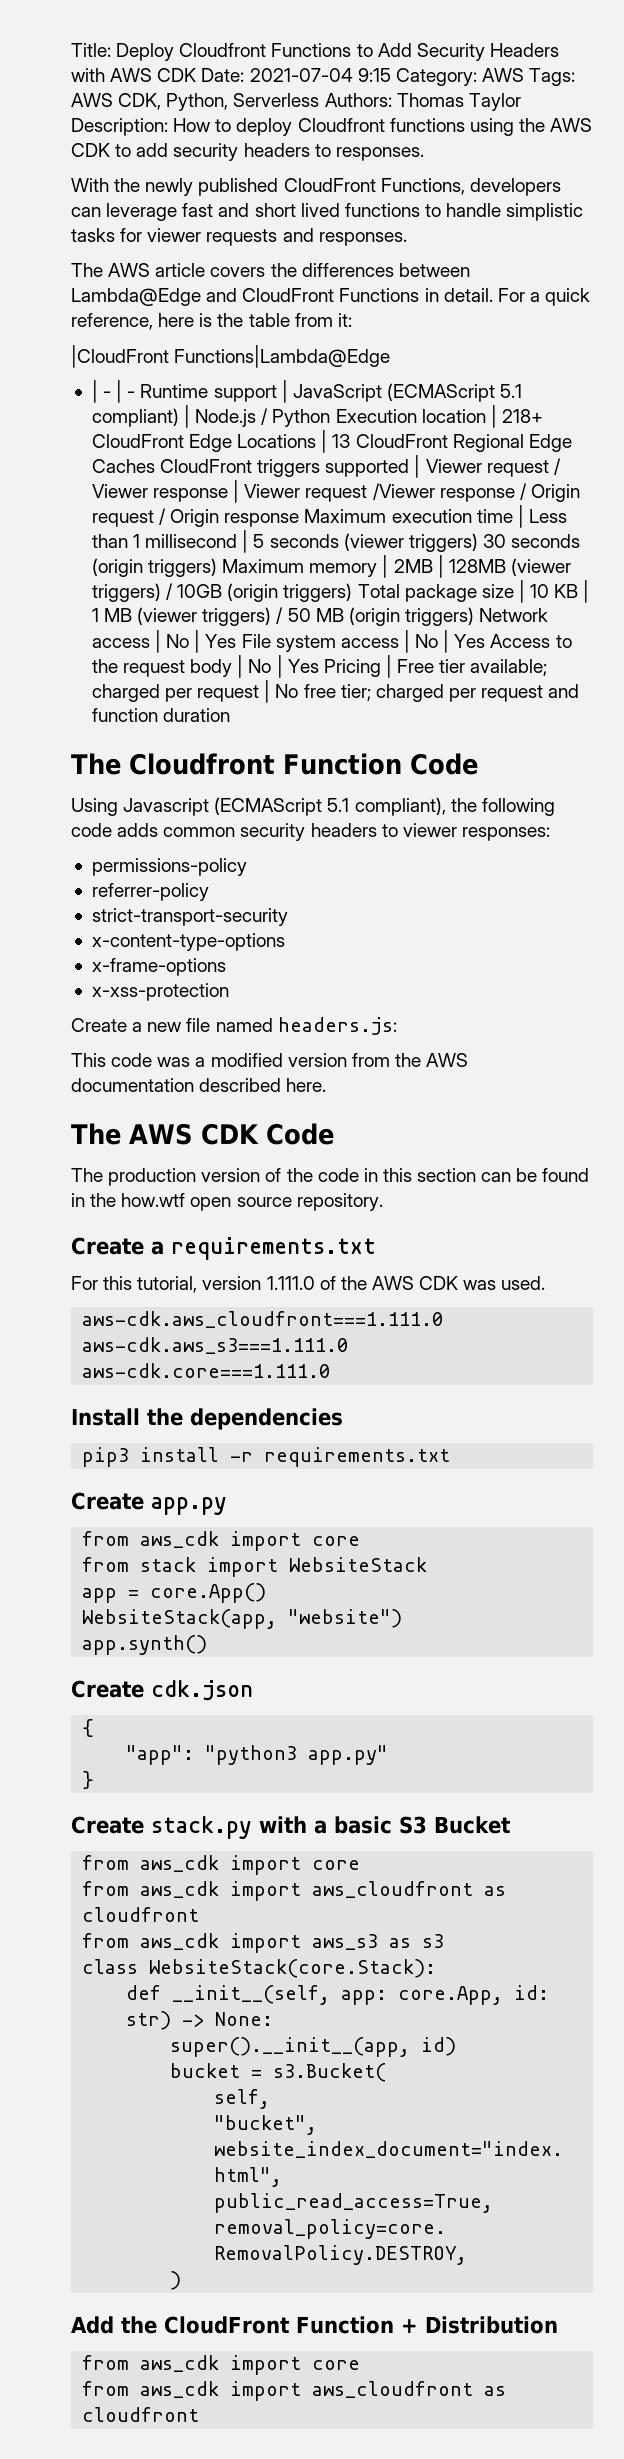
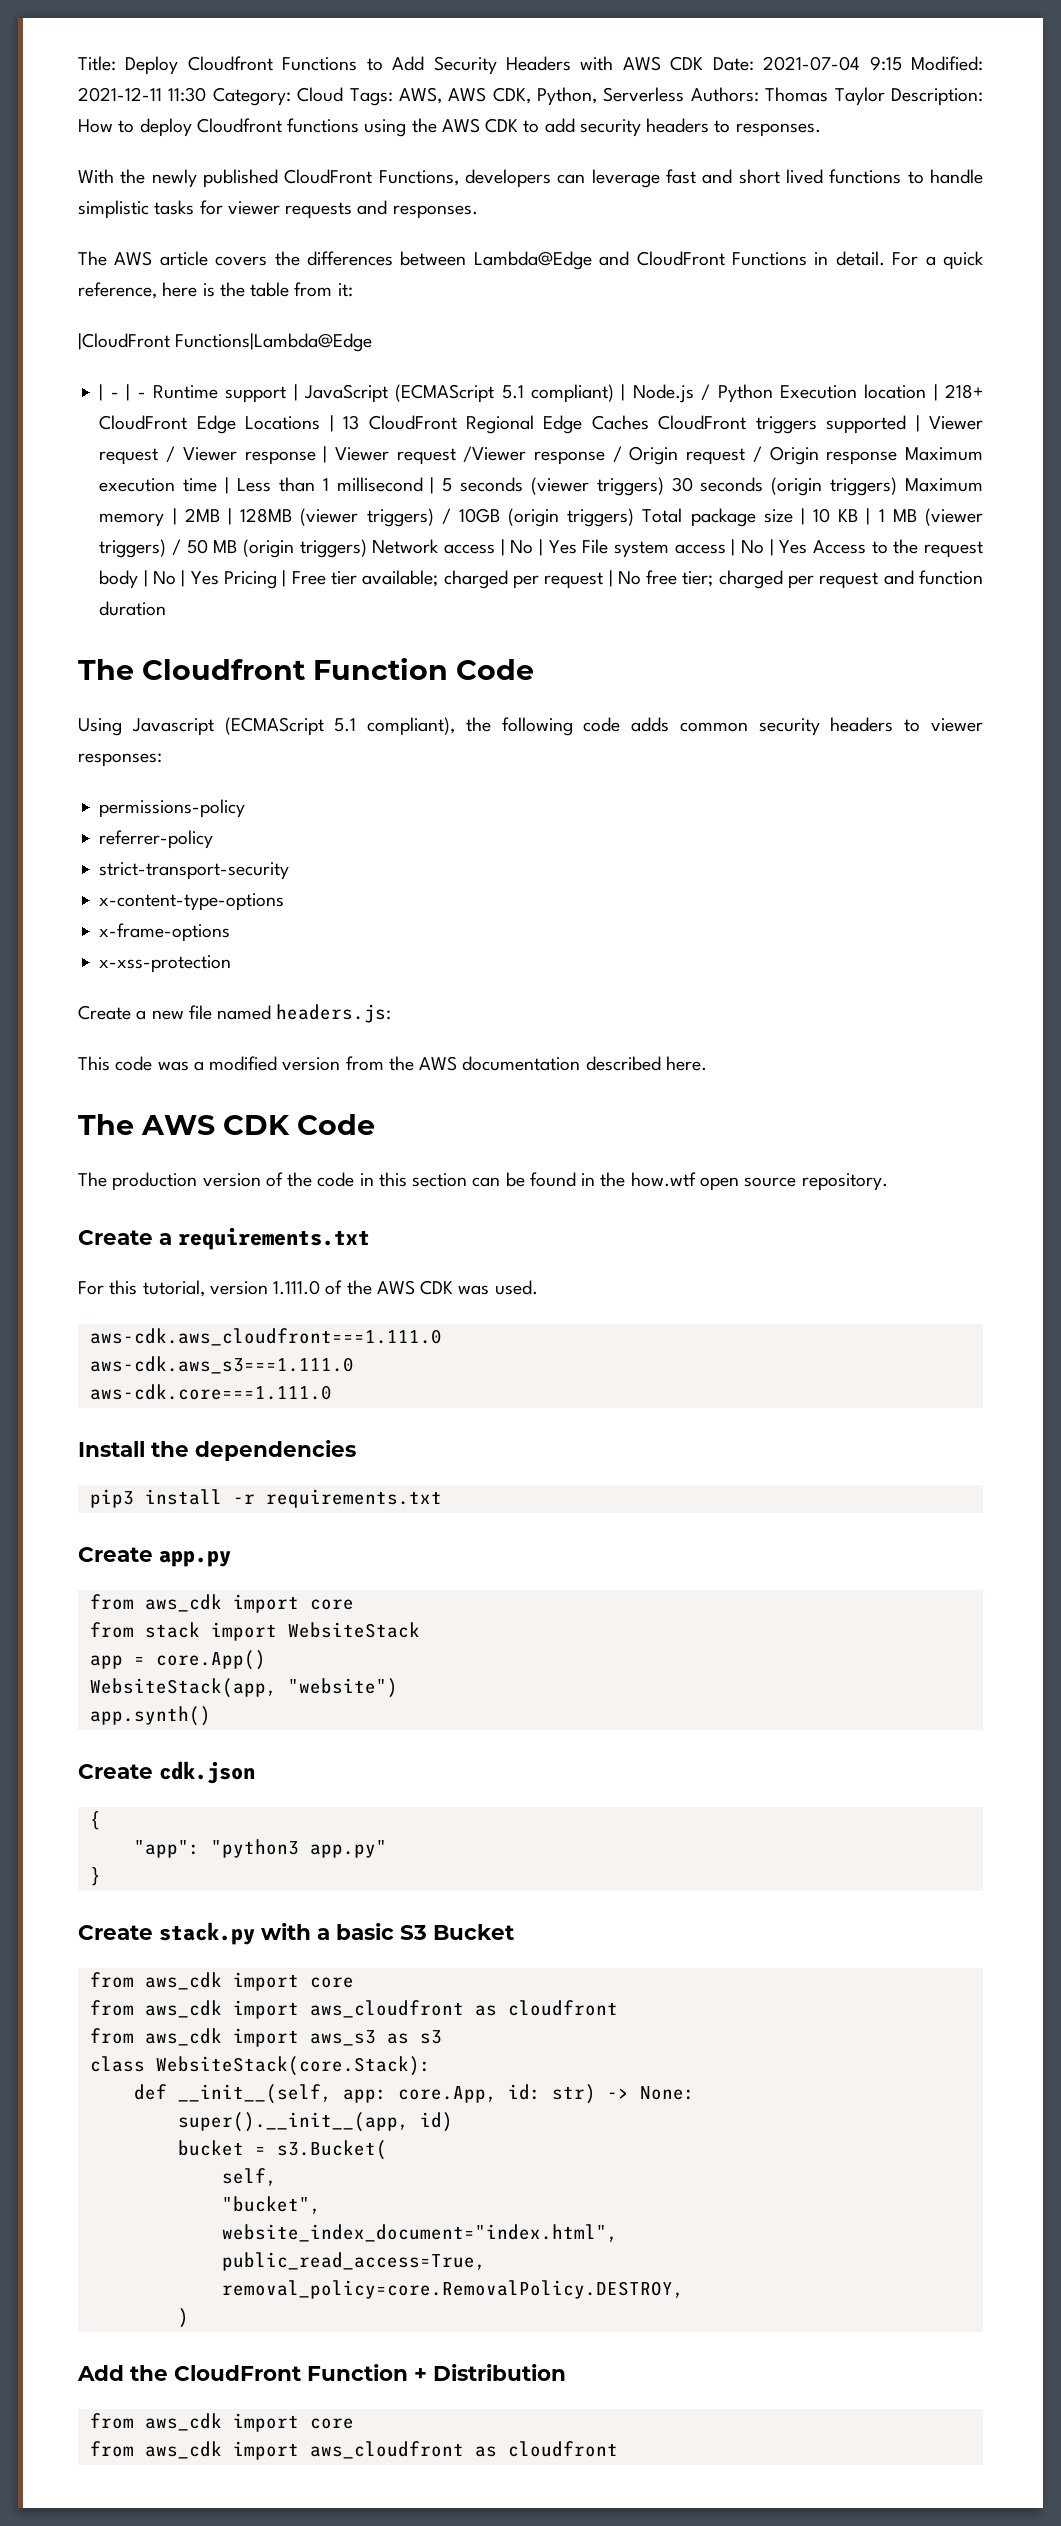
- Title: Deploy Cloudfront Functions to Add Security Headers with AWS CDK Date: 2021-07-04 9:15 Category: AWS Tags: AWS CDK, Python, Serverless Authors: Thomas Taylor Description: How to deploy Cloudfront functions using the AWS CDK to add security headers to responses.
+ Title: Deploy Cloudfront Functions to Add Security Headers with AWS CDK Date: 2021-07-04 9:15 Modified: 2021-12-11 11:30 Category: Cloud Tags: AWS, AWS CDK, Python, Serverless Authors: Thomas Taylor Description: How to deploy Cloudfront functions using the AWS CDK to add security headers to responses.

